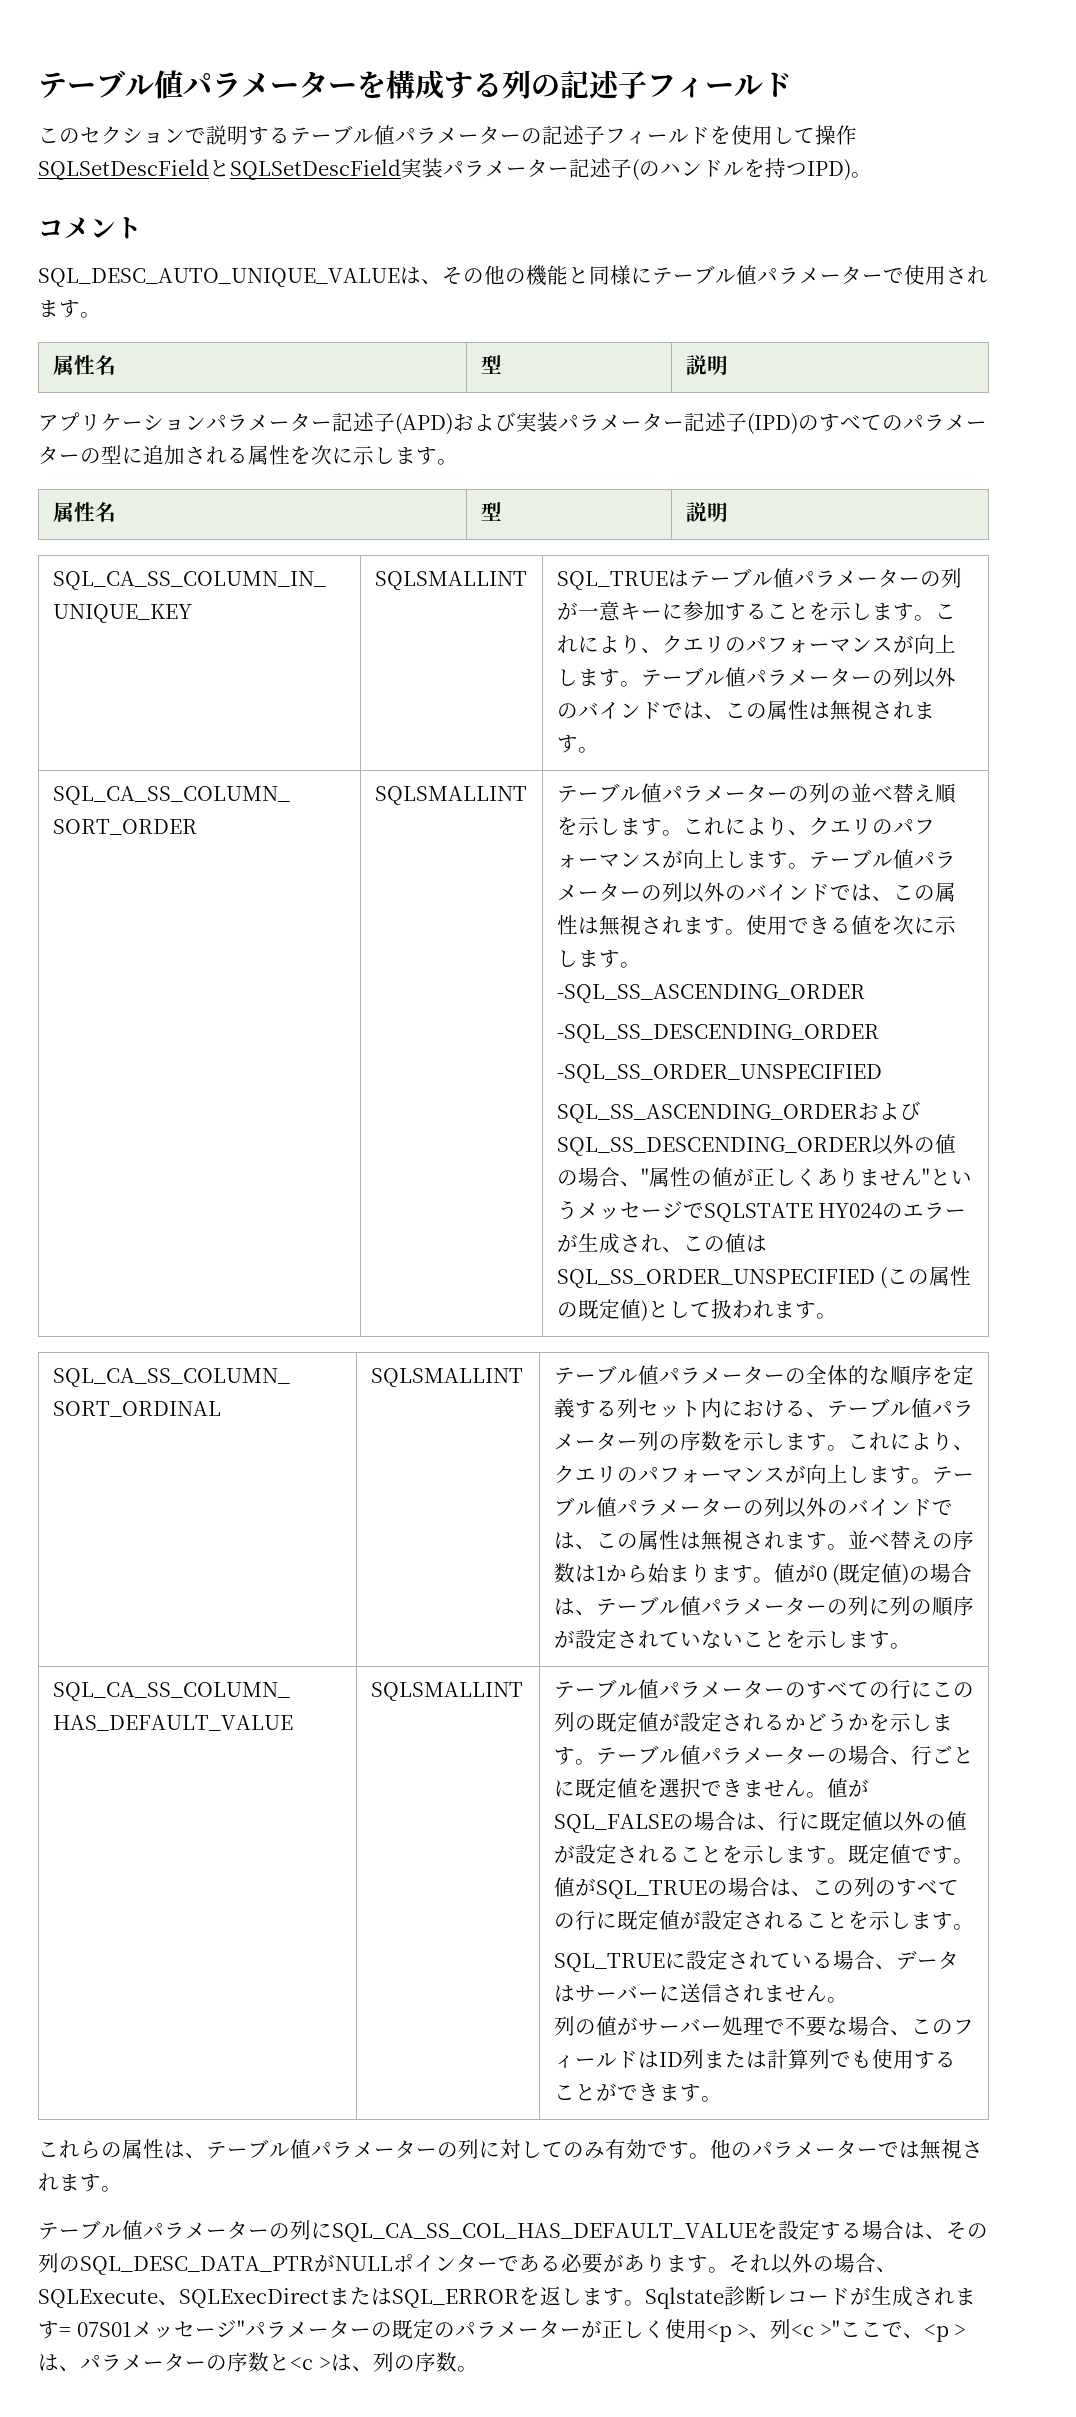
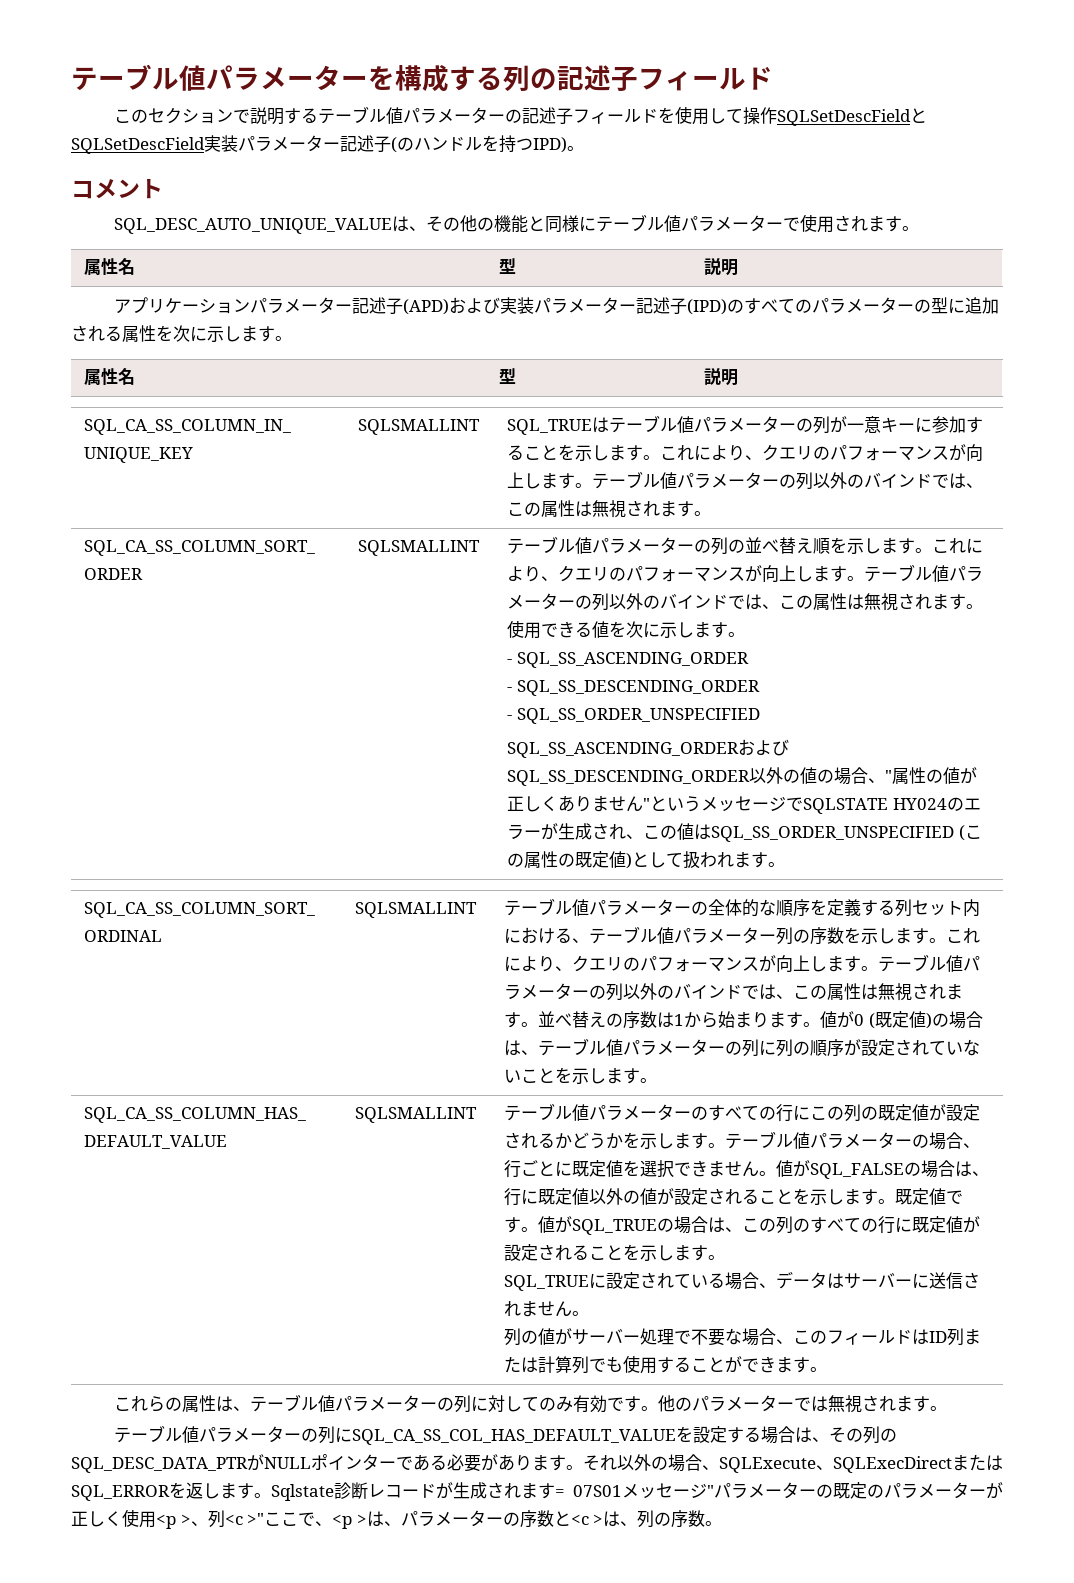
- -SQL_SS_ASCENDING_ORDER
- -SQL_SS_DESCENDING_ORDER
- -SQL_SS_ORDER_UNSPECIFIED
+ - SQL_SS_ASCENDING_ORDER
+ - SQL_SS_DESCENDING_ORDER
+ - SQL_SS_ORDER_UNSPECIFIED

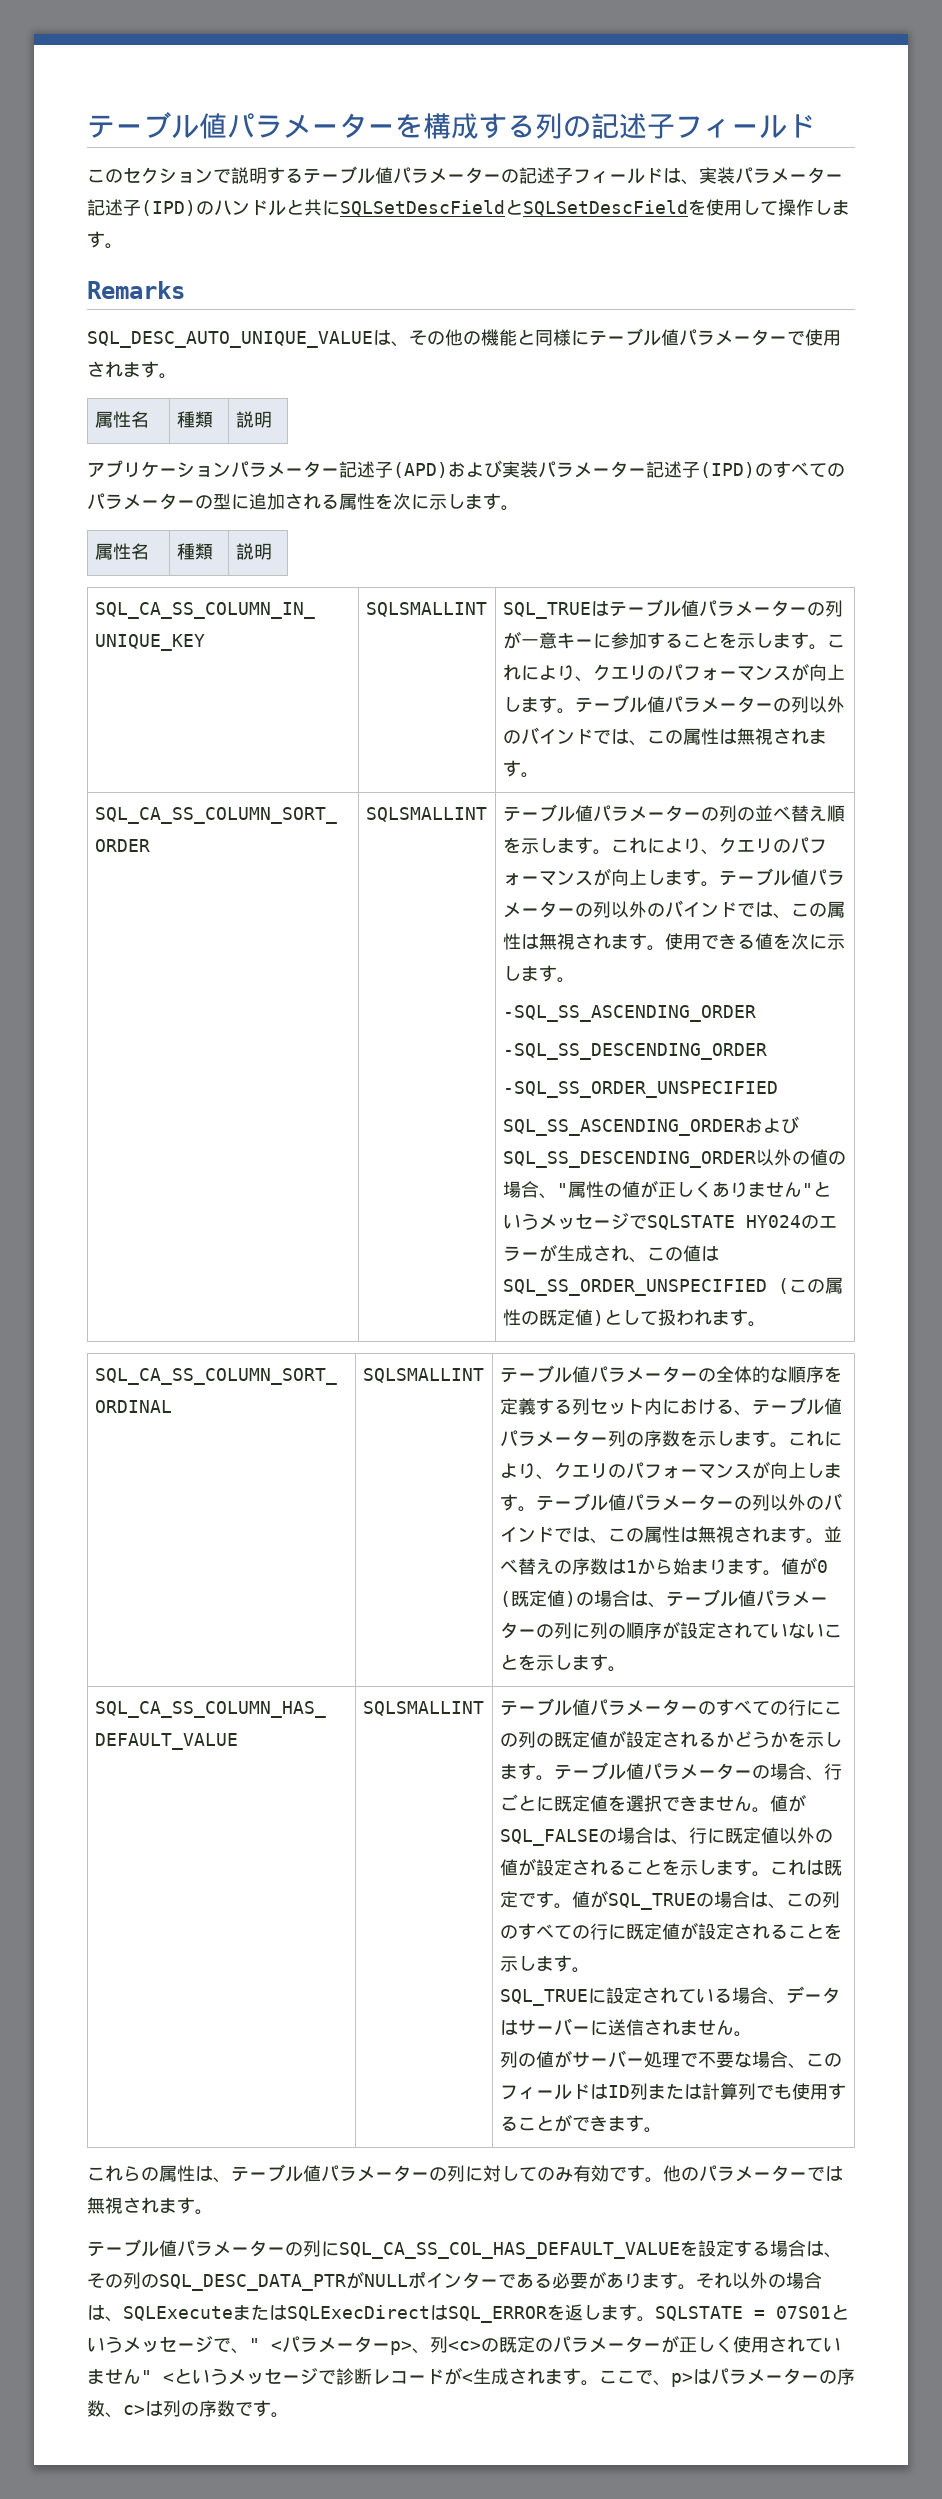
- このセクションで説明するテーブル値パラメーターの記述子フィールドを使用して操作SQLSetDescFieldとSQLSetDescField実装パラメーター記述子(のハンドルを持つIPD)。
- コメント
+ このセクションで説明するテーブル値パラメーターの記述子フィールドは、実装パラメーター記述子(IPD)のハンドルと共にSQLSetDescFieldとSQLSetDescFieldを使用して操作します。
+ Remarks
  SQL_DESC_AUTO_UNIQUE_VALUEは、その他の機能と同様にテーブル値パラメーターで使用されます。
- 属性名 | 型 | 説明
+ 属性名 | 種類 | 説明
  アプリケーションパラメーター記述子(APD)および実装パラメーター記述子(IPD)のすべてのパラメーターの型に追加される属性を次に示します。
- 属性名 | 型 | 説明
+ 属性名 | 種類 | 説明
- - SQL_SS_ASCENDING_ORDER
- - SQL_SS_DESCENDING_ORDER
- - SQL_SS_ORDER_UNSPECIFIED
+ -SQL_SS_ASCENDING_ORDER
+ -SQL_SS_DESCENDING_ORDER
+ -SQL_SS_ORDER_UNSPECIFIED
- 既定値です。
+ これは既定です。
- それ以外の場合、SQLExecute、SQLExecDirectまたはSQL_ERRORを返します。Sqlstate診断レコードが生成されます= 07S01メッセージ"パラメーターの既定のパラメーターが正しく使用<p >、列<c >"ここで、<p >は、パラメーターの序数と<c >は、列の序数。
+ それ以外の場合は、SQLExecuteまたはSQLExecDirectはSQL_ERRORを返します。SQLSTATE = 07S01というメッセージで、" <パラメーターp>、列<c>の既定のパラメーターが正しく使用されていません" <というメッセージで診断レコードが<生成されます。ここで、p>はパラメーターの序数、c>は列の序数です。

